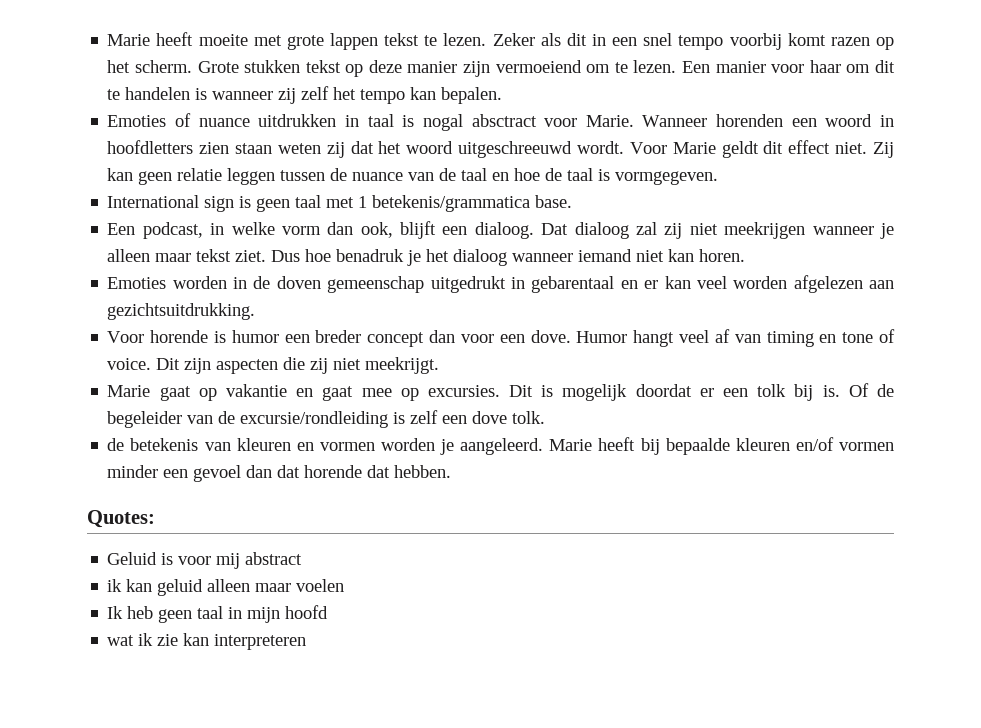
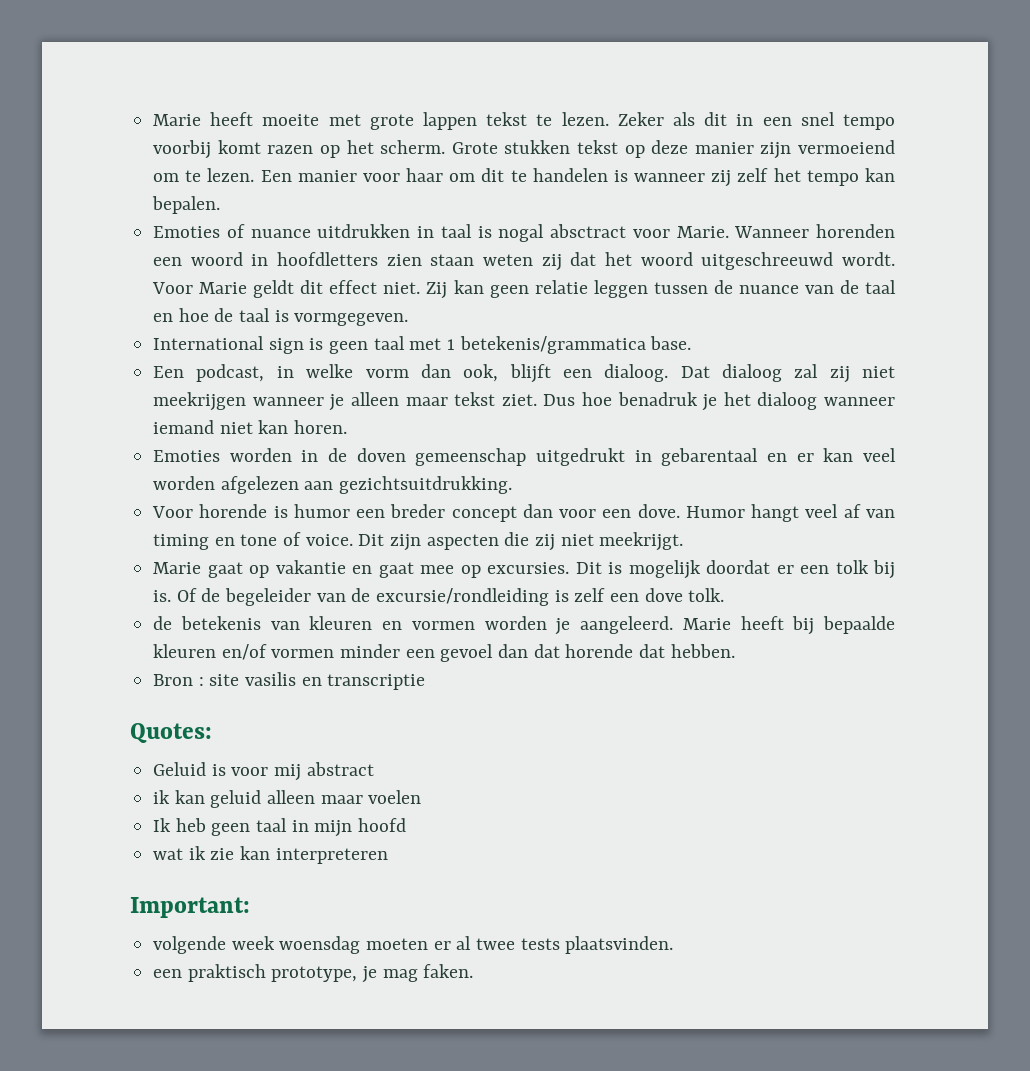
+ Bron : site vasilis en transcriptie
+ Important:
+ volgende week woensdag moeten er al twee tests plaatsvinden.
+ een praktisch prototype, je mag faken.

